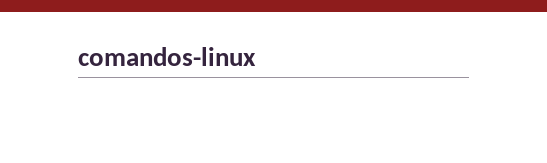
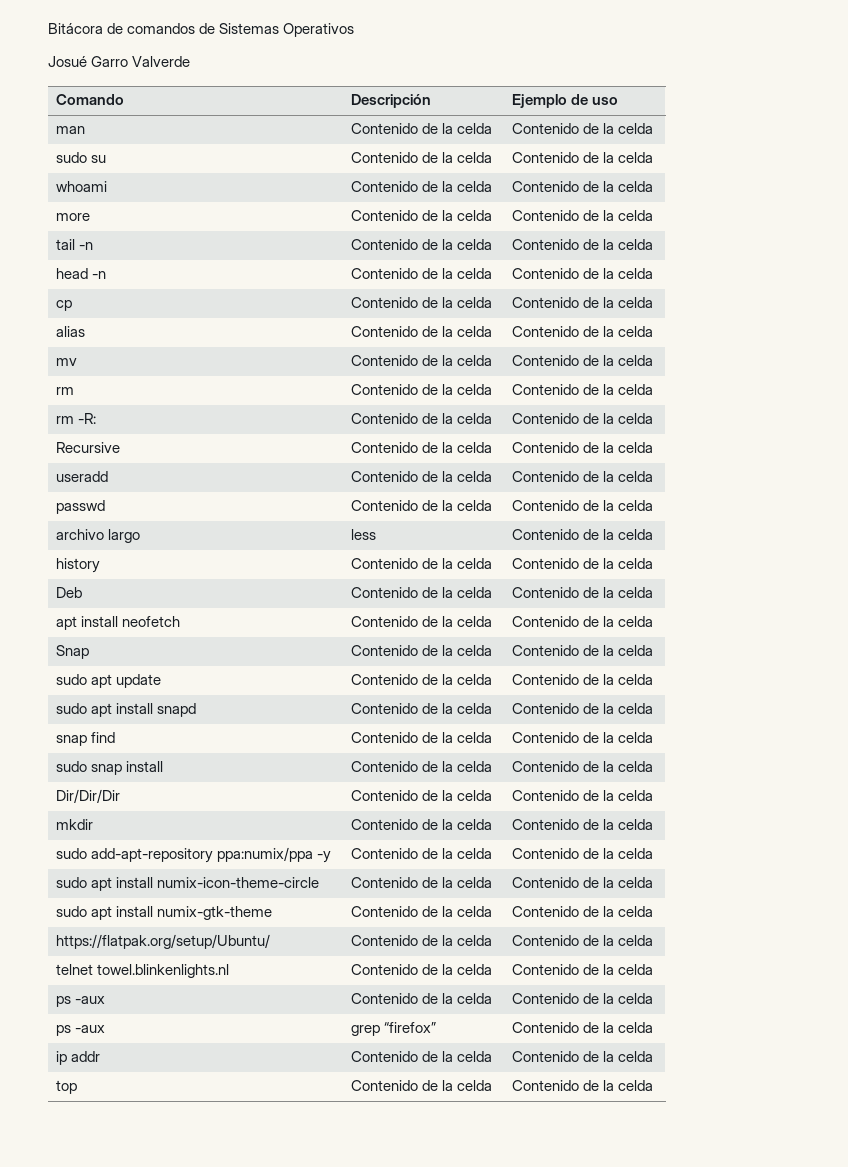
- comandos-linux
+ Bitácora de comandos de Sistemas Operativos
+ Josué Garro Valverde
+ Comando | Descripción | Ejemplo de uso
+ man | Contenido de la celda | Contenido de la celda
+ sudo su | Contenido de la celda | Contenido de la celda
+ whoami | Contenido de la celda | Contenido de la celda
+ more | Contenido de la celda | Contenido de la celda
+ tail -n | Contenido de la celda | Contenido de la celda
+ head -n | Contenido de la celda | Contenido de la celda
+ cp | Contenido de la celda | Contenido de la celda
+ alias | Contenido de la celda | Contenido de la celda
+ mv | Contenido de la celda | Contenido de la celda
+ rm | Contenido de la celda | Contenido de la celda
+ rm -R: | Contenido de la celda | Contenido de la celda
+ Recursive | Contenido de la celda | Contenido de la celda
+ useradd | Contenido de la celda | Contenido de la celda
+ passwd | Contenido de la celda | Contenido de la celda
+ archivo largo | less | Contenido de la celda
+ history | Contenido de la celda | Contenido de la celda
+ Deb | Contenido de la celda | Contenido de la celda
+ apt install neofetch | Contenido de la celda | Contenido de la celda
+ Snap | Contenido de la celda | Contenido de la celda
+ sudo apt update | Contenido de la celda | Contenido de la celda
+ sudo apt install snapd | Contenido de la celda | Contenido de la celda
+ snap find | Contenido de la celda | Contenido de la celda
+ sudo snap install | Contenido de la celda | Contenido de la celda
+ Dir/Dir/Dir | Contenido de la celda | Contenido de la celda
+ mkdir | Contenido de la celda | Contenido de la celda
+ sudo add-apt-repository ppa:numix/ppa -y | Contenido de la celda | Contenido de la celda
+ sudo apt install numix-icon-theme-circle | Contenido de la celda | Contenido de la celda
+ sudo apt install numix-gtk-theme | Contenido de la celda | Contenido de la celda
+ https://flatpak.org/setup/Ubuntu/ | Contenido de la celda | Contenido de la celda
+ telnet towel.blinkenlights.nl | Contenido de la celda | Contenido de la celda
+ ps -aux | Contenido de la celda | Contenido de la celda
+ ps -aux | grep “firefox” | Contenido de la celda
+ ip addr | Contenido de la celda | Contenido de la celda
+ top | Contenido de la celda | Contenido de la celda

